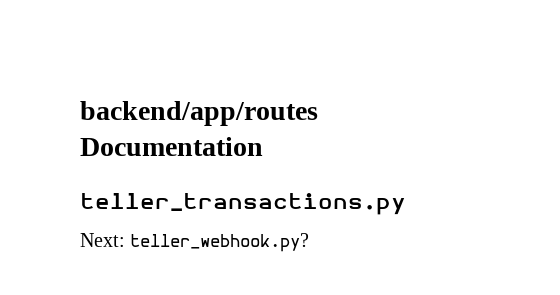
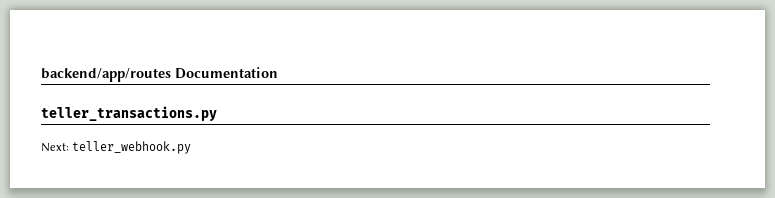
- Next: teller_webhook.py?
+ Next: teller_webhook.py

